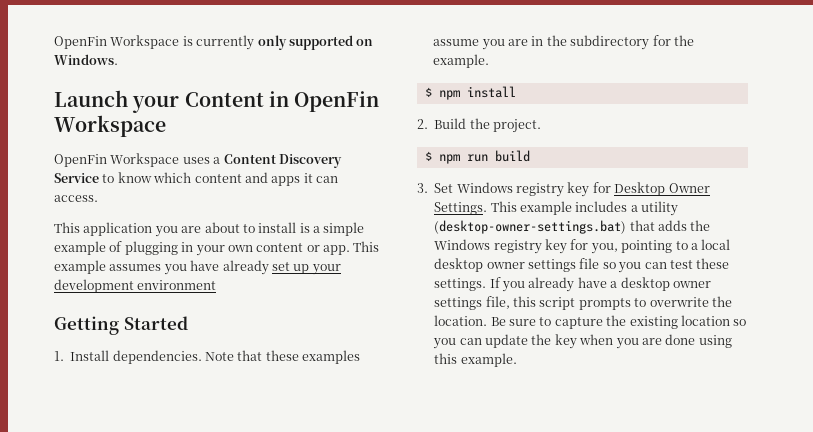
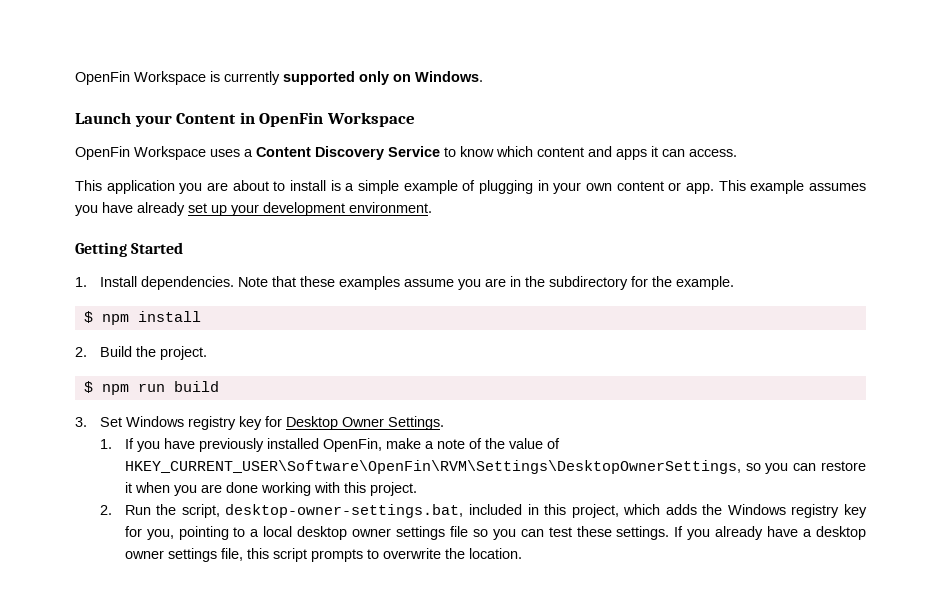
- OpenFin Workspace is currently only supported on Windows.
+ OpenFin Workspace is currently supported only on Windows.
- This example assumes you have already set up your development environment
+ This example assumes you have already set up your development environment.
- 3. Set Windows registry key for Desktop Owner Settings. This example includes a utility (desktop-owner-settings.bat) that adds the Windows registry key for you, pointing to a local desktop owner settings file so you can test these settings.
+ 3. Set Windows registry key for Desktop Owner Settings.
+ 1. If you have previously installed OpenFin, make a note of the value of HKEY_CURRENT_USER\Software\OpenFin\RVM\Settings\DesktopOwnerSettings, so you can restore it when you are done working with this project.
+ 2. Run the script, desktop-owner-settings.bat, included in this project, which adds the Windows registry key for you, pointing to a local desktop owner settings file so you can test these settings.
- Be sure to capture the existing location so you can update the key when you are done using this example.

